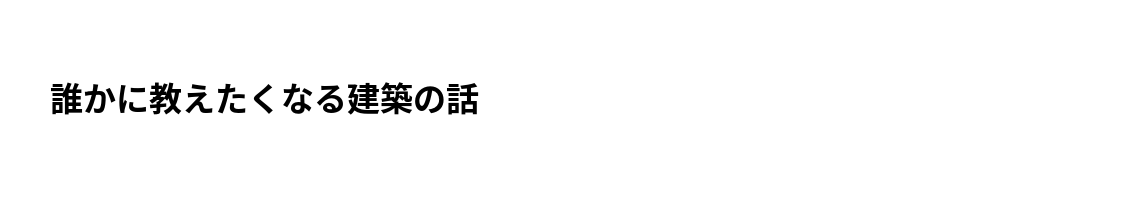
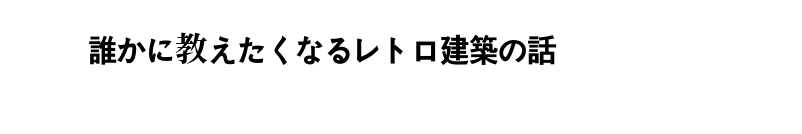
- 誰かに教えたくなる建築の話
+ 誰かに教えたくなるレトロ建築の話

